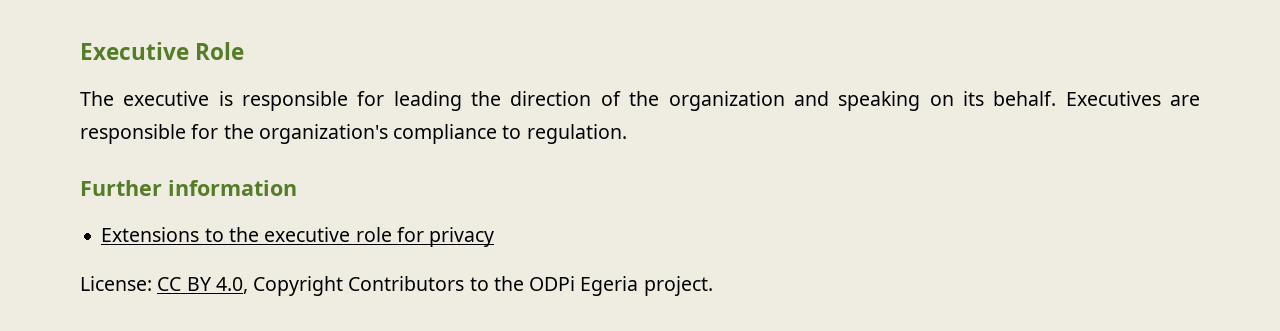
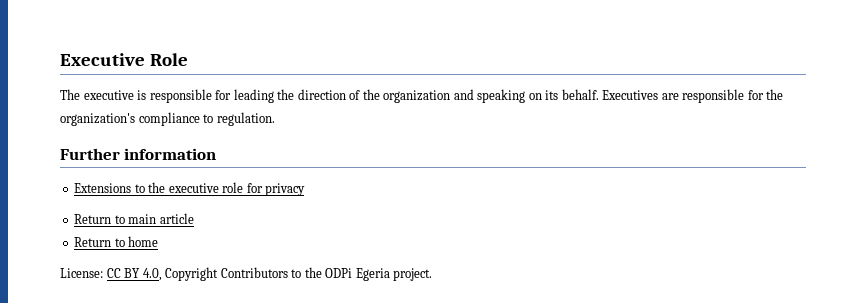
+ Return to main article
+ Return to home

